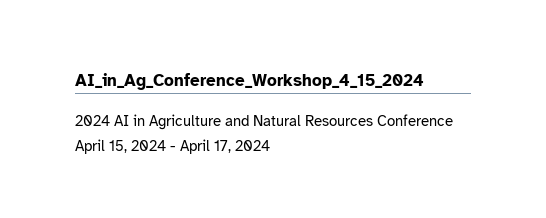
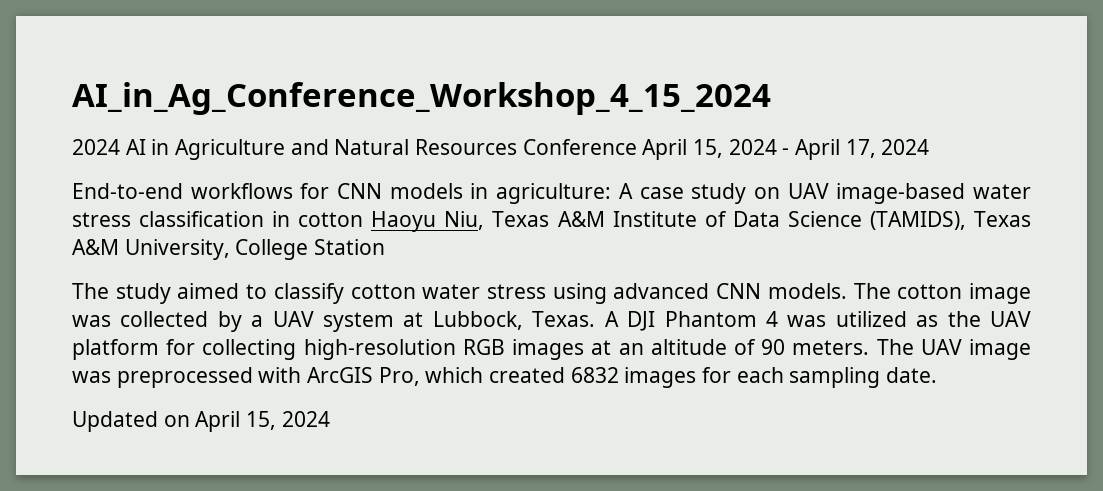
+ End-to-end workflows for CNN models in agriculture: A case study on UAV image-based water stress classification in cotton Haoyu Niu, Texas A&M Institute of Data Science (TAMIDS), Texas A&M University, College Station
+ The study aimed to classify cotton water stress using advanced CNN models. The cotton image was collected by a UAV system at Lubbock, Texas. A DJI Phantom 4 was utilized as the UAV platform for collecting high-resolution RGB images at an altitude of 90 meters. The UAV image was preprocessed with ArcGIS Pro, which created 6832 images for each sampling date.
+ Updated on April 15, 2024

